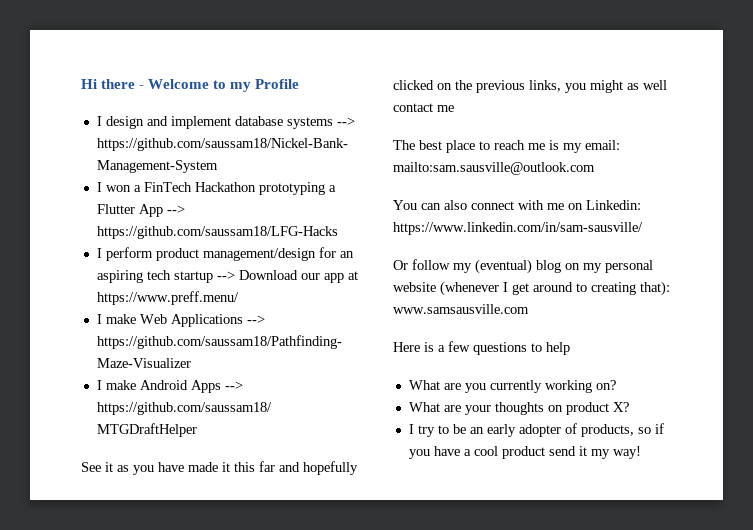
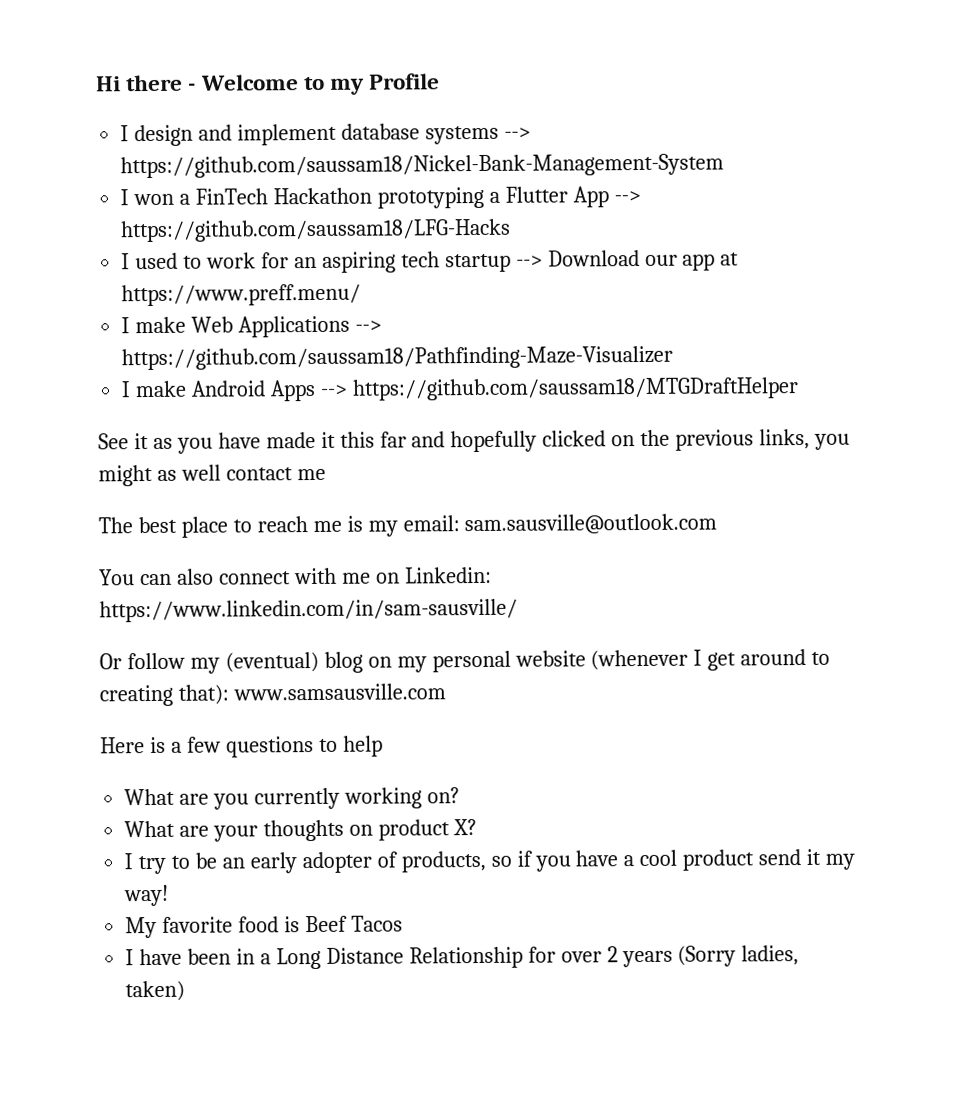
- I perform product management/design for an aspiring tech startup --> Download our app at https://www.preff.menu/
+ I used to work for an aspiring tech startup --> Download our app at https://www.preff.menu/
- The best place to reach me is my email: mailto:sam.sausville@outlook.com
+ The best place to reach me is my email: sam.sausville@outlook.com
+ My favorite food is Beef Tacos
+ I have been in a Long Distance Relationship for over 2 years (Sorry ladies, taken)

